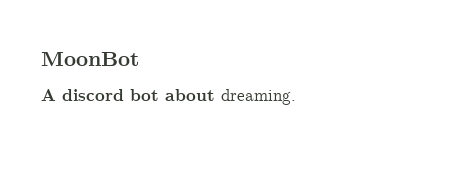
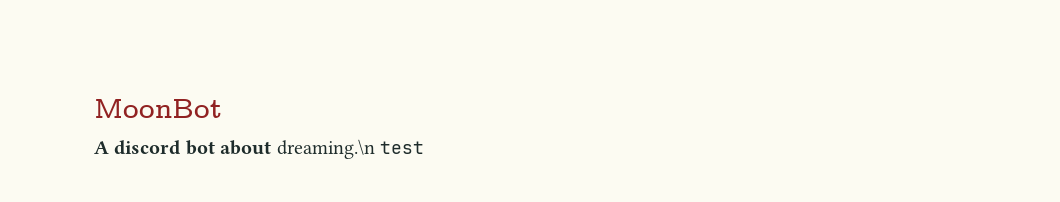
- A discord bot about dreaming.
+ A discord bot about dreaming.\n test

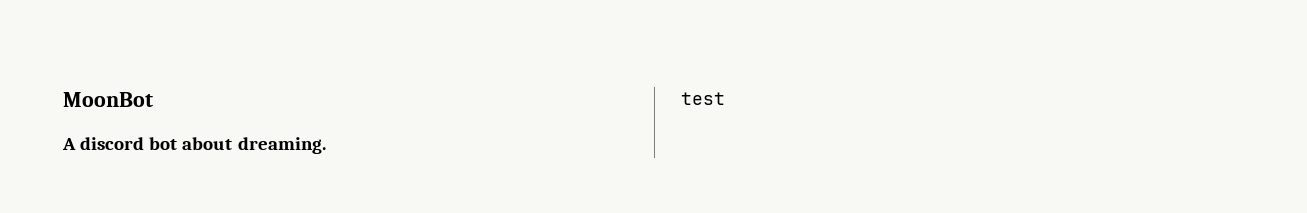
- A discord bot about dreaming.\n test
+ A discord bot about dreaming.
+ test

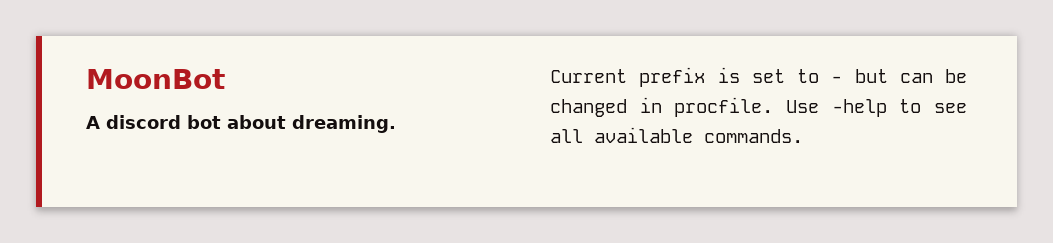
- test
+ Current prefix is set to - but can be changed in procfile. Use -help to see all available commands.

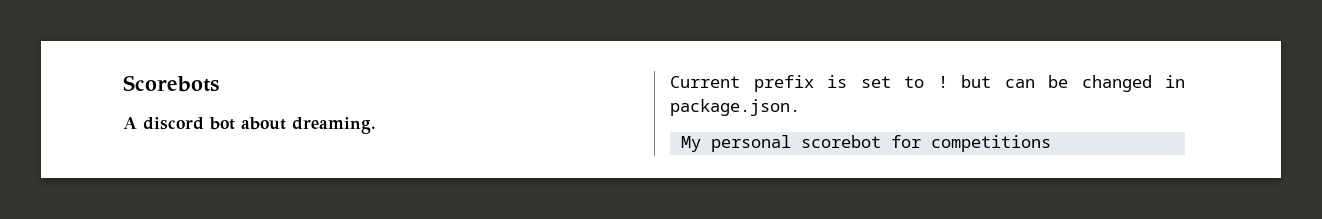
- MoonBot
+ Scorebots
- Current prefix is set to - but can be changed in procfile. Use -help to see all available commands.
+ Current prefix is set to ! but can be changed in package.json.
+ My personal scorebot for competitions

